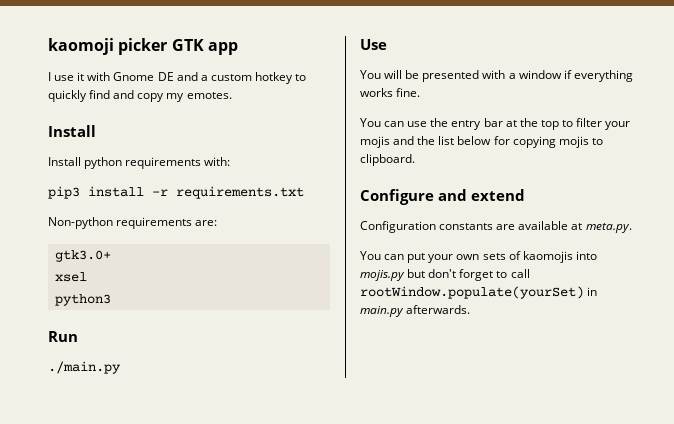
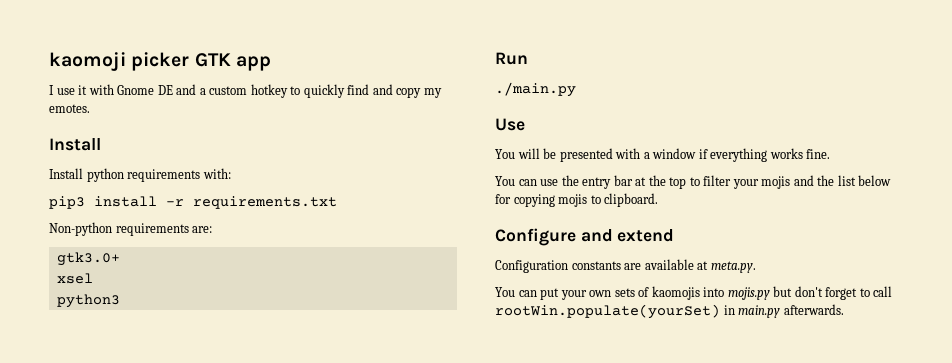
- You can put your own sets of kaomojis into mojis.py but don't forget to call rootWindow.populate(yourSet) in main.py afterwards.
+ You can put your own sets of kaomojis into mojis.py but don't forget to call rootWin.populate(yourSet) in main.py afterwards.

